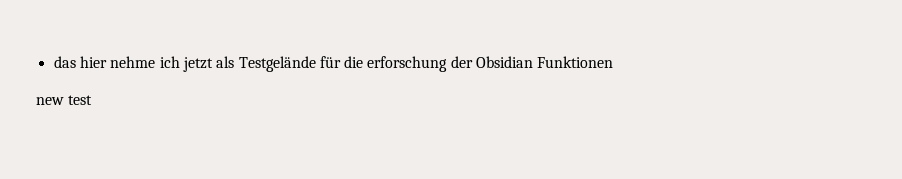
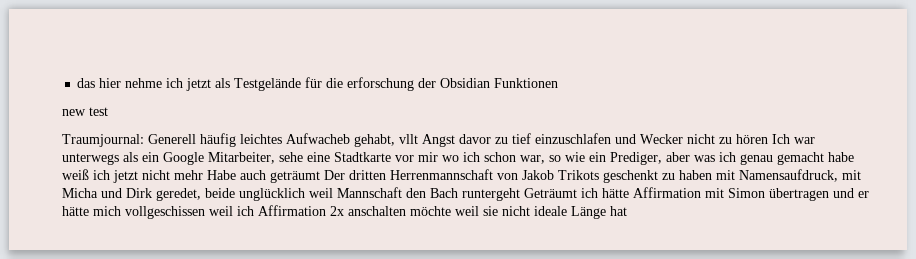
+ Traumjournal: Generell häufig leichtes Aufwacheb gehabt, vllt Angst davor zu tief einzuschlafen und Wecker nicht zu hören Ich war unterwegs als ein Google Mitarbeiter, sehe eine Stadtkarte vor mir wo ich schon war, so wie ein Prediger, aber was ich genau gemacht habe weiß ich jetzt nicht mehr Habe auch geträumt Der dritten Herrenmannschaft von Jakob Trikots geschenkt zu haben mit Namensaufdruck, mit Micha und Dirk geredet, beide unglücklich weil Mannschaft den Bach runtergeht Geträumt ich hätte Affirmation mit Simon übertragen und er hätte mich vollgeschissen weil ich Affirmation 2x anschalten möchte weil sie nicht ideale Länge hat

